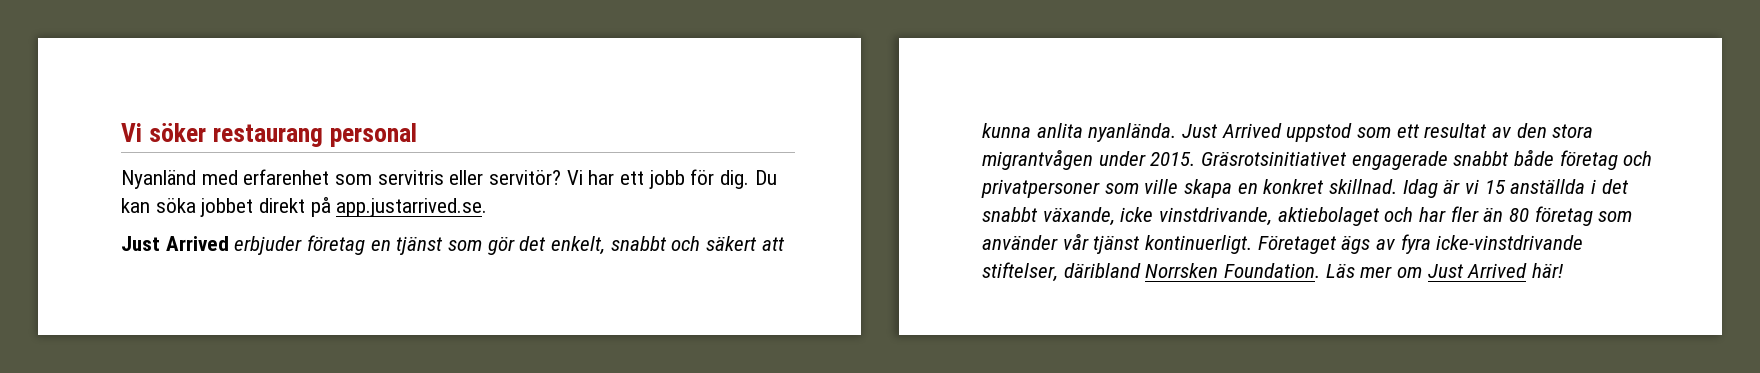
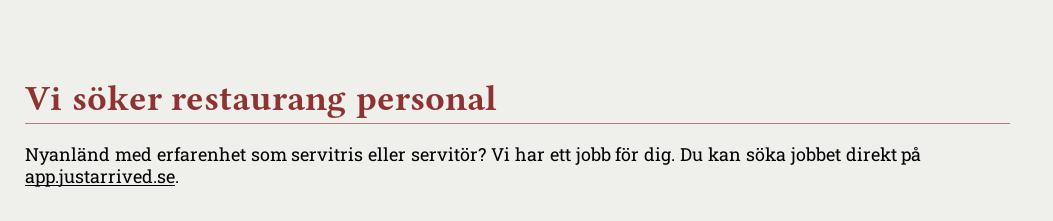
- Just Arrived erbjuder företag en tjänst som gör det enkelt, snabbt och säkert att kunna anlita nyanlända. Just Arrived uppstod som ett resultat av den stora migrantvågen under 2015. Gräsrotsinitiativet engagerade snabbt både företag och privatpersoner som ville skapa en konkret skillnad. Idag är vi 15 anställda i det snabbt växande, icke vinstdrivande, aktiebolaget och har fler än 80 företag som använder vår tjänst kontinuerligt. Företaget ägs av fyra icke-vinstdrivande stiftelser, däribland Norrsken Foundation. Läs mer om Just Arrived här!

